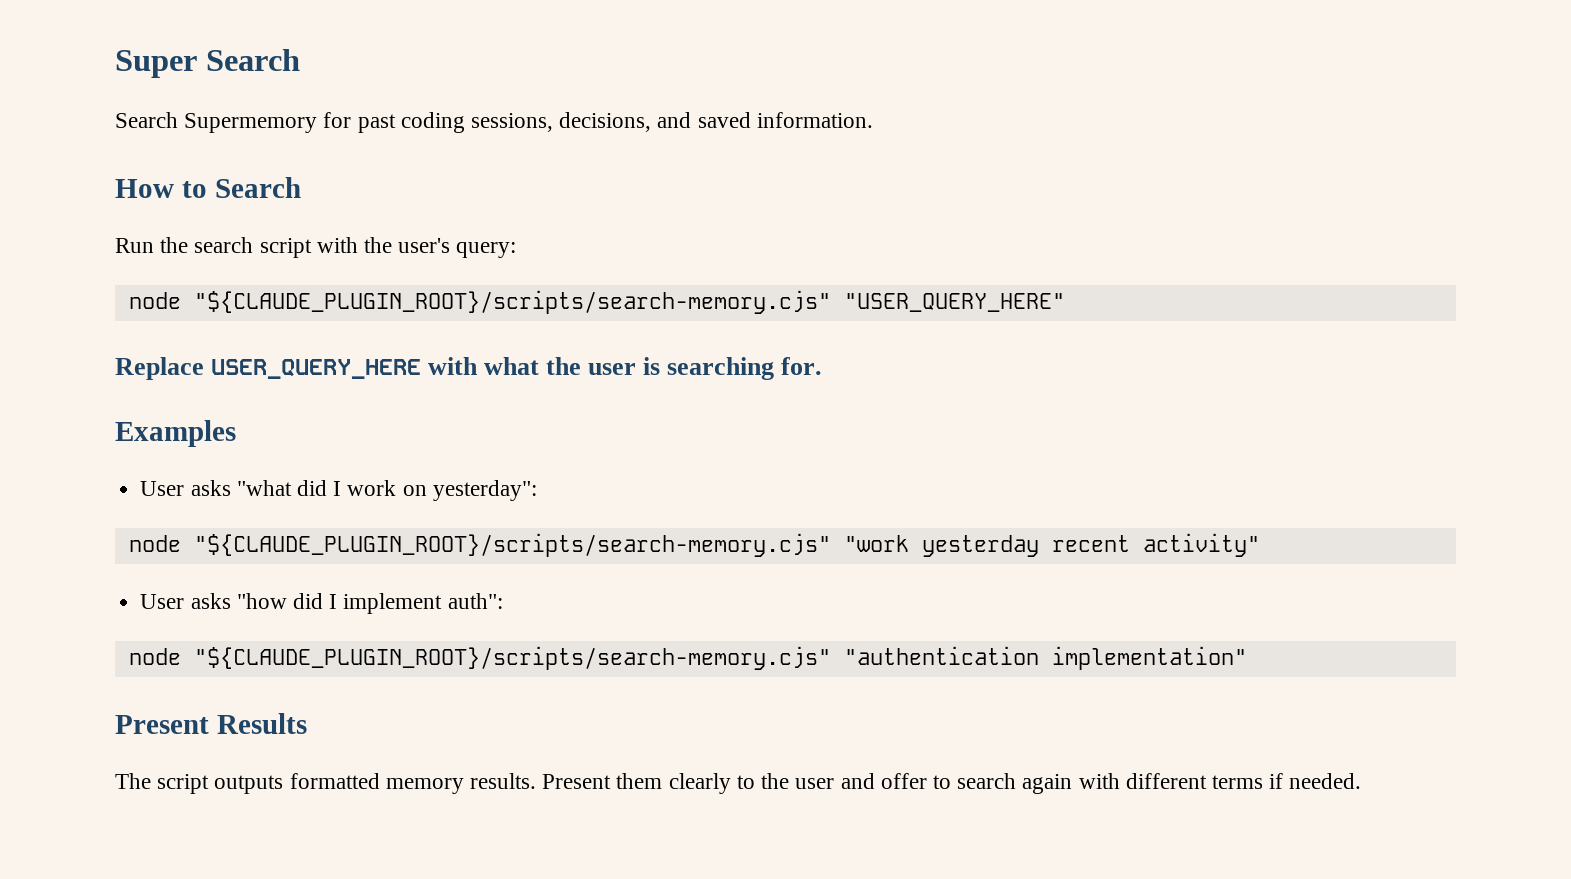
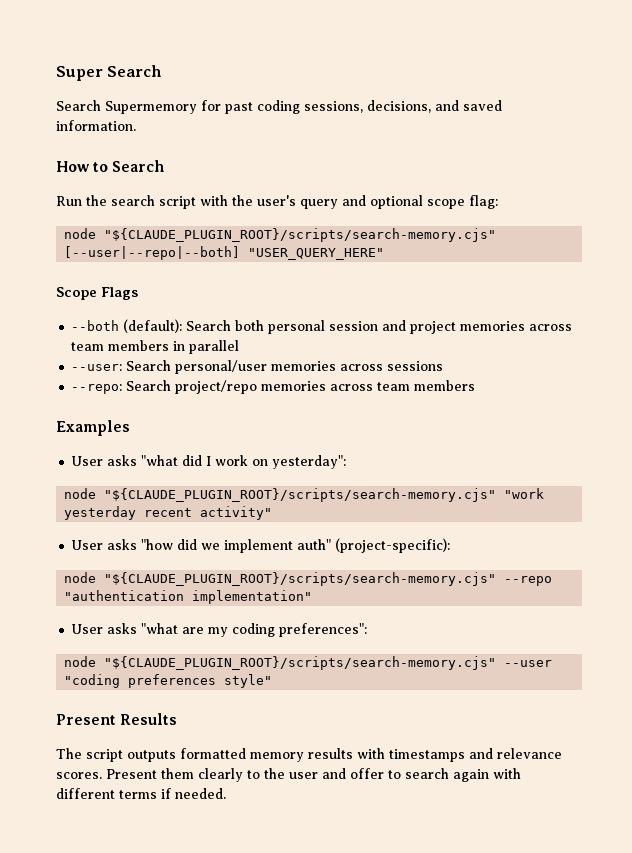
- Run the search script with the user's query:
- node "${CLAUDE_PLUGIN_ROOT}/scripts/search-memory.cjs" "USER_QUERY_HERE"
+ Run the search script with the user's query and optional scope flag:
+ node "${CLAUDE_PLUGIN_ROOT}/scripts/search-memory.cjs" [--user|--repo|--both] "USER_QUERY_HERE"
- Replace USER_QUERY_HERE with what the user is searching for.
+ Scope Flags
+ --both (default): Search both personal session and project memories across team members in parallel
+ --user: Search personal/user memories across sessions
+ --repo: Search project/repo memories across team members
- User asks "how did I implement auth":
- node "${CLAUDE_PLUGIN_ROOT}/scripts/search-memory.cjs" "authentication implementation"
+ User asks "how did we implement auth" (project-specific):
+ node "${CLAUDE_PLUGIN_ROOT}/scripts/search-memory.cjs" --repo "authentication implementation"
+ User asks "what are my coding preferences":
+ node "${CLAUDE_PLUGIN_ROOT}/scripts/search-memory.cjs" --user "coding preferences style"
- The script outputs formatted memory results.
+ The script outputs formatted memory results with timestamps and relevance scores.

